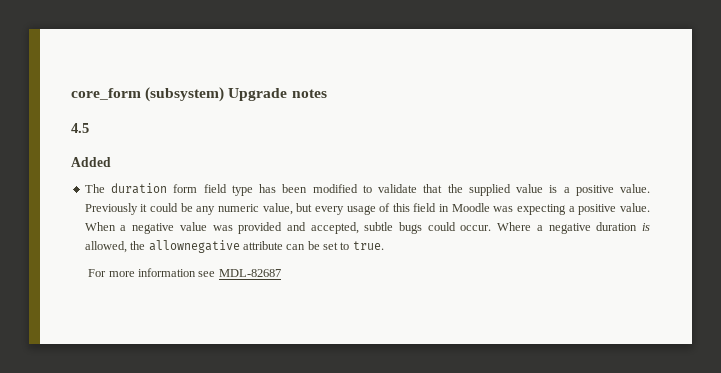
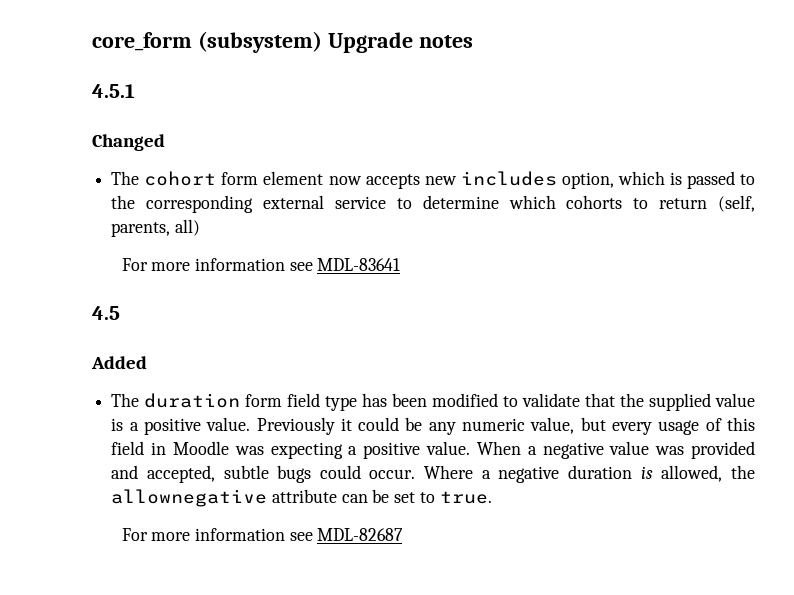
+ 4.5.1
+ Changed
+ The cohort form element now accepts new includes option, which is passed to the corresponding external service to determine which cohorts to return (self, parents, all)
+ For more information see MDL-83641

